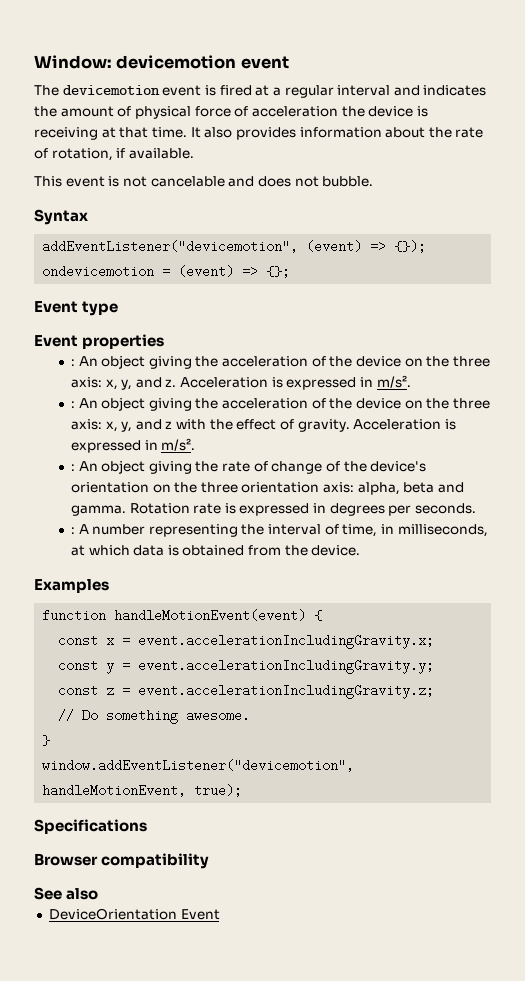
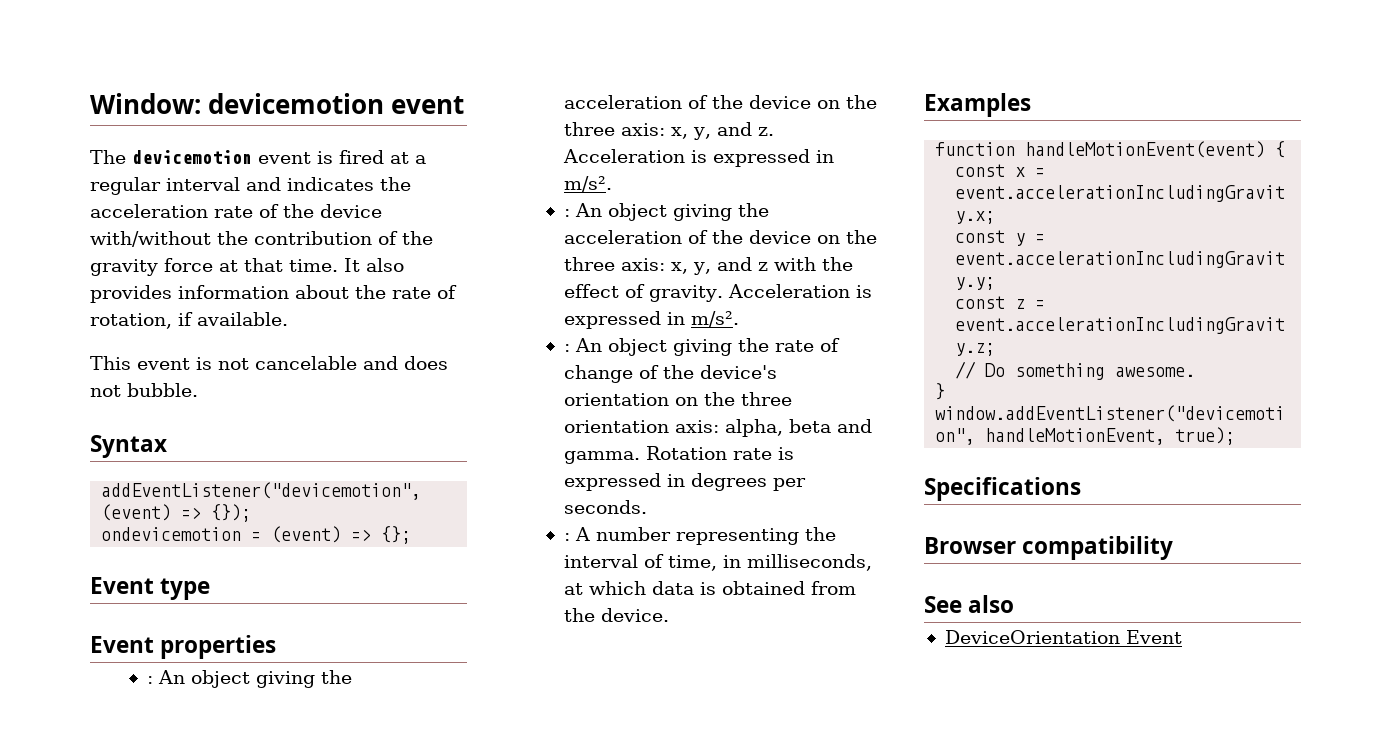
- The devicemotion event is fired at a regular interval and indicates the amount of physical force of acceleration the device is receiving at that time.
+ The devicemotion event is fired at a regular interval and indicates the acceleration rate of the device with/without the contribution of the gravity force at that time.

